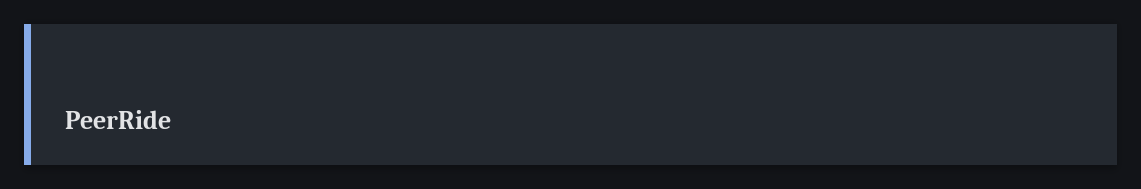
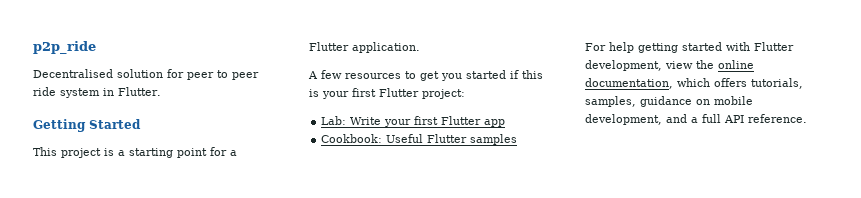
- PeerRide
+ p2p_ride
+ Decentralised solution for peer to peer ride system in Flutter.
+ Getting Started
+ This project is a starting point for a Flutter application.
+ A few resources to get you started if this is your first Flutter project:
+ Lab: Write your first Flutter app
+ Cookbook: Useful Flutter samples
+ For help getting started with Flutter development, view the online documentation, which offers tutorials, samples, guidance on mobile development, and a full API reference.

